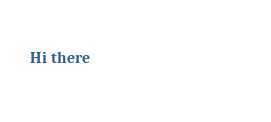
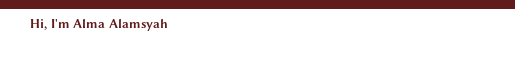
- Hi there
+ Hi, I'm Alma Alamsyah

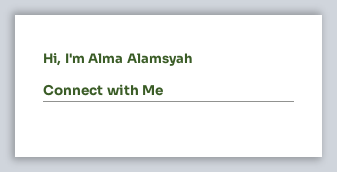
+ Connect with Me

